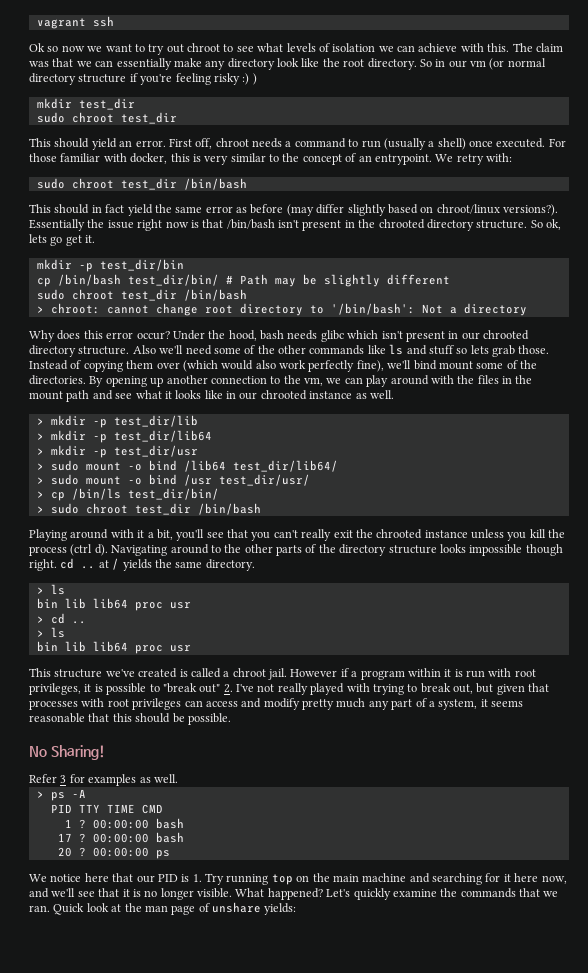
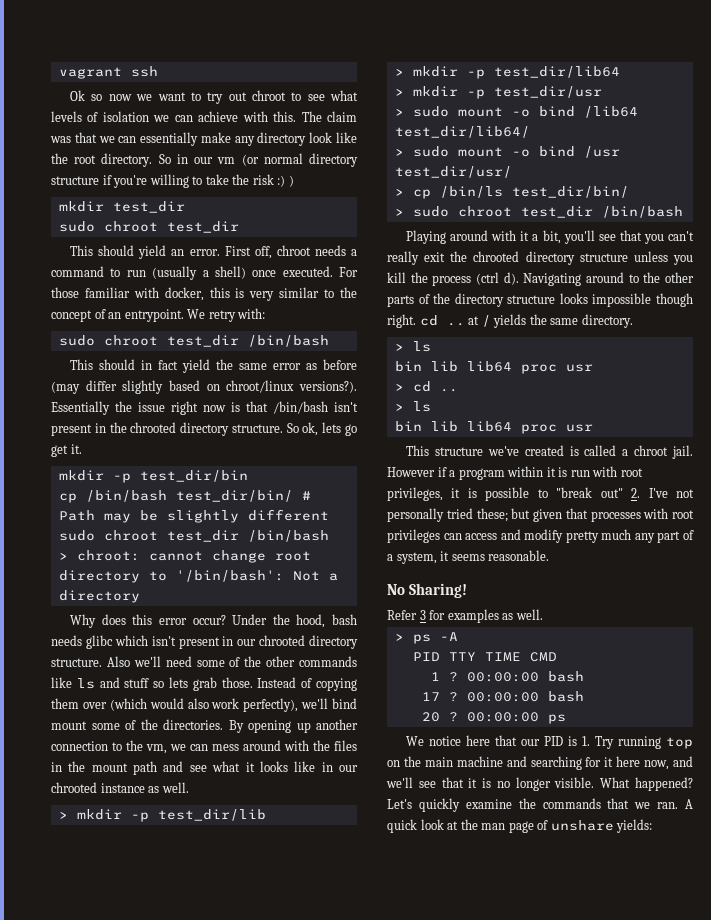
- So in our vm (or normal directory structure if you're feeling risky :) )
+ So in our vm (or normal directory structure if you're willing to take the risk :) )
- Instead of copying them over (which would also work perfectly fine), we'll bind mount some of the directories.
+ Instead of copying them over (which would also work perfectly), we'll bind mount some of the directories.
- By opening up another connection to the vm, we can play around with the files in the mount path and see what it looks like in our chrooted instance as well.
+ By opening up another connection to the vm, we can mess around with the files in the mount path and see what it looks like in our chrooted instance as well.
- Playing around with it a bit, you'll see that you can't really exit the chrooted instance unless you kill the process (ctrl d).
+ Playing around with it a bit, you'll see that you can't really exit the chrooted directory structure unless you kill the process (ctrl d).
- However if a program within it is run with root privileges, it is possible to "break out" 2. I've not really played with trying to break out, but given that processes with root privileges can access and modify pretty much any part of a system, it seems reasonable that this should be possible.
+ However if a program within it is run with root privileges, it is possible to "break out" 2. I've not personally tried these; but given that processes with root privileges can access and modify pretty much any part of a system, it seems reasonable.
- Quick look at the man page of unshare yields:
+ A quick look at the man page of unshare yields:

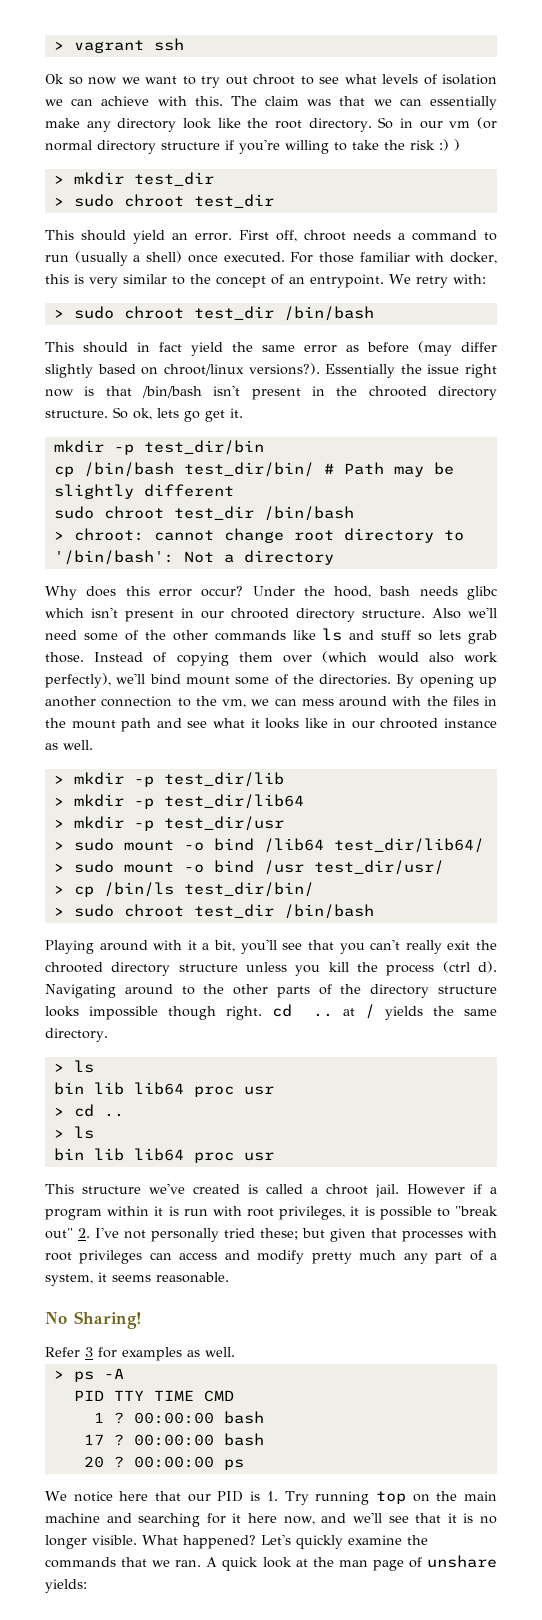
- vagrant ssh
+ > vagrant ssh
- mkdir test_dir
- sudo chroot test_dir
+ > mkdir test_dir
+ > sudo chroot test_dir
  We retry with:
- sudo chroot test_dir /bin/bash
+ > sudo chroot test_dir /bin/bash

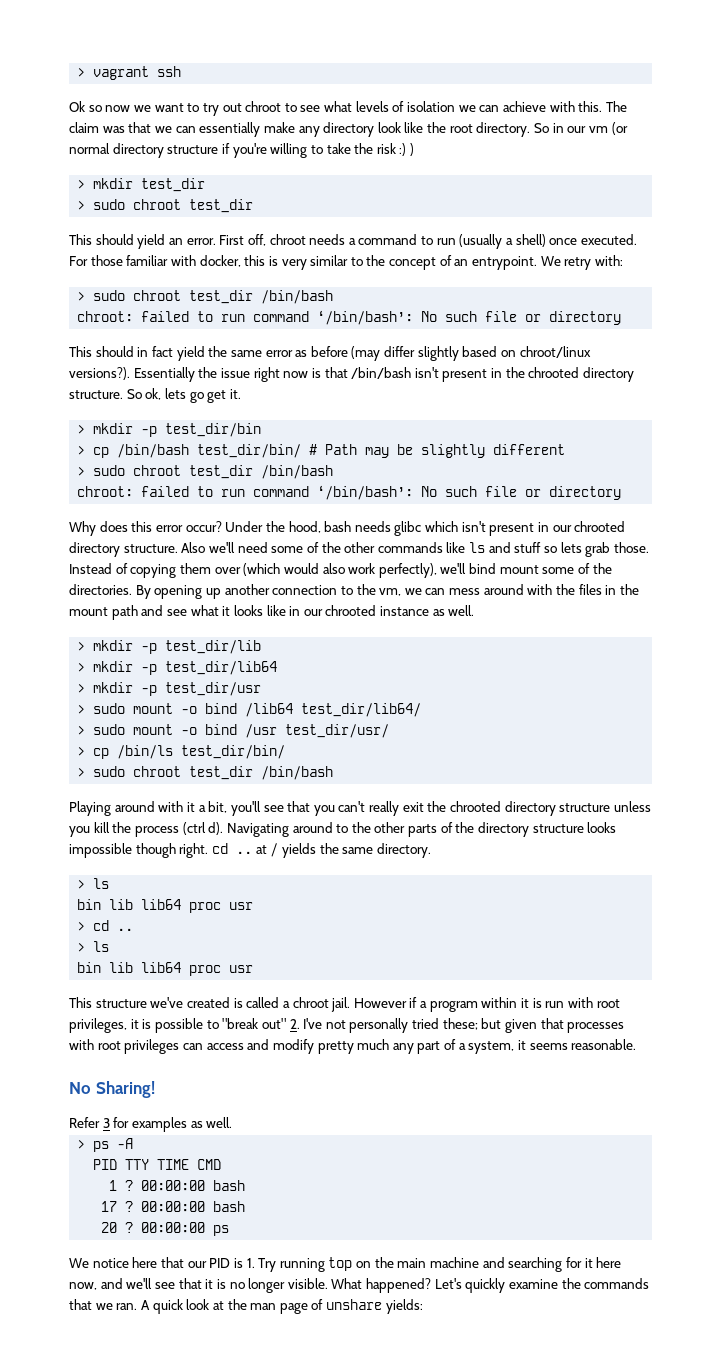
  We retry with:
  > sudo chroot test_dir /bin/bash
+ chroot: failed to run command ‘/bin/bash’: No such file or directory
- mkdir -p test_dir/bin
+ > mkdir -p test_dir/bin
- cp /bin/bash test_dir/bin/ # Path may be slightly different
- sudo chroot test_dir /bin/bash
- > chroot: cannot change root directory to '/bin/bash': Not a directory
+ > cp /bin/bash test_dir/bin/ # Path may be slightly different
+ > sudo chroot test_dir /bin/bash
+ chroot: failed to run command ‘/bin/bash’: No such file or directory

